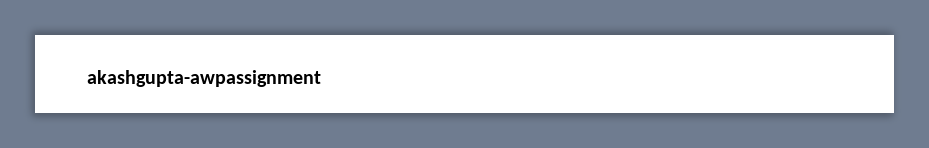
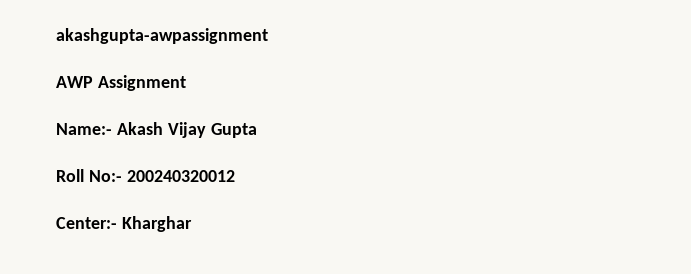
+ AWP Assignment
+ Name:- Akash Vijay Gupta
+ Roll No:- 200240320012
+ Center:- Kharghar

